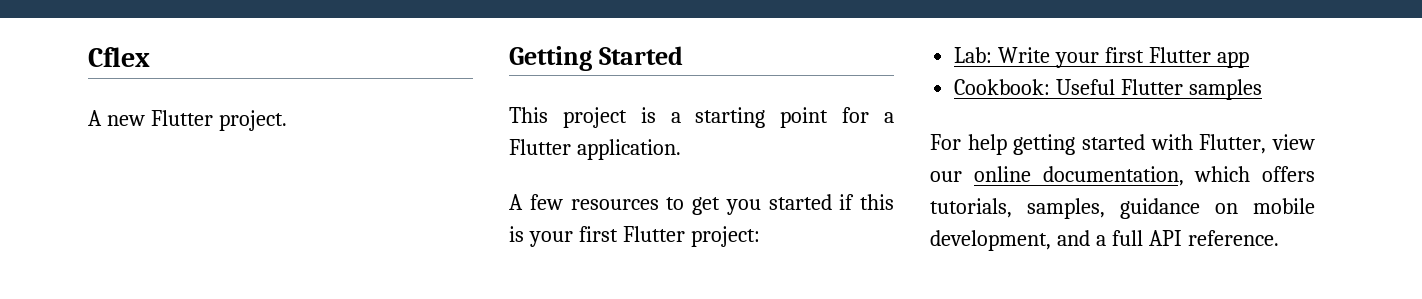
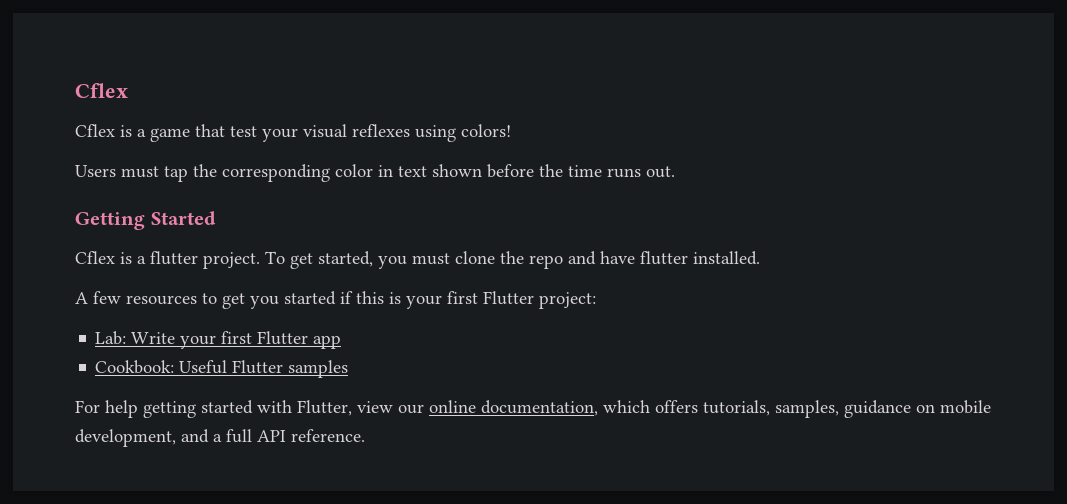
- A new Flutter project.
+ Cflex is a game that test your visual reflexes using colors!
+ Users must tap the corresponding color in text shown before the time runs out.
  Getting Started
- This project is a starting point for a Flutter application.
+ Cflex is a flutter project. To get started, you must clone the repo and have flutter installed.

